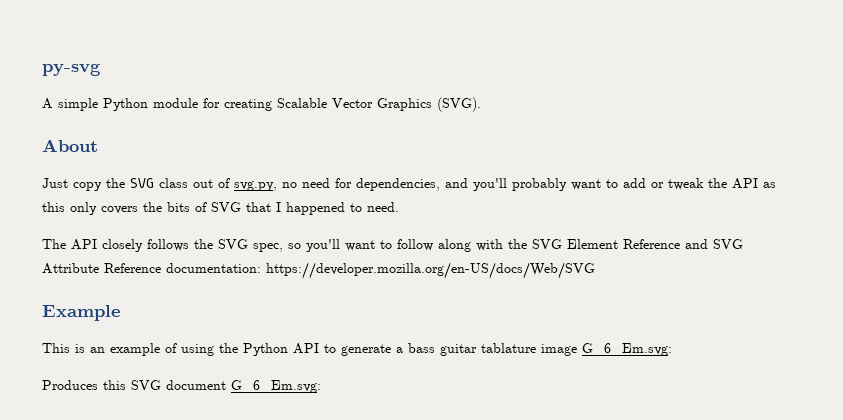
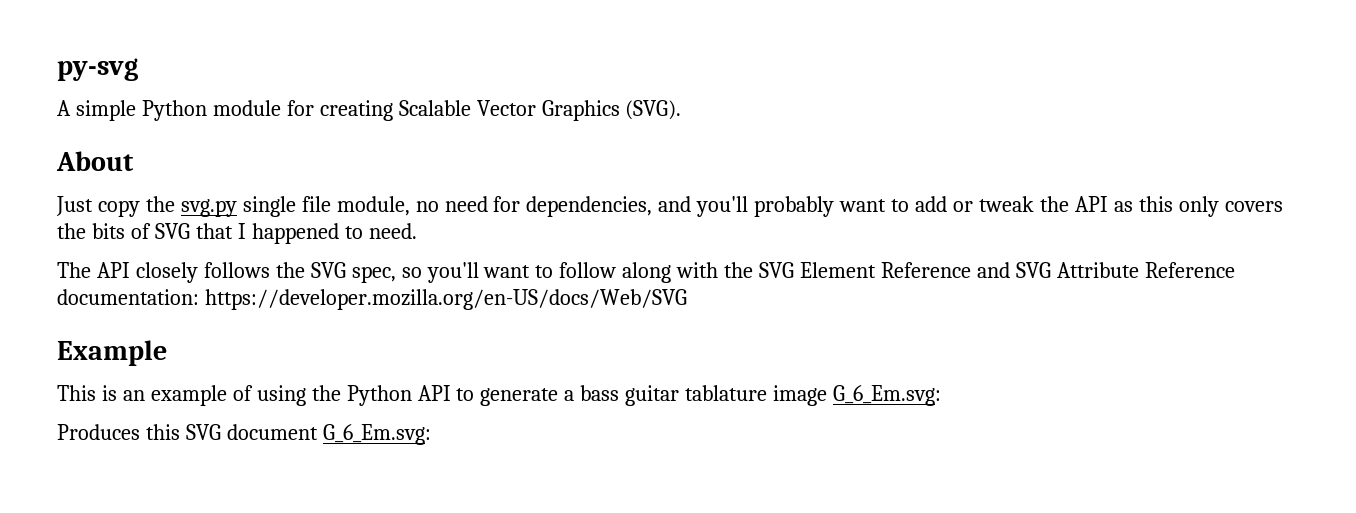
- Just copy the SVG class out of svg.py, no need for dependencies, and you'll probably want to add or tweak the API as this only covers the bits of SVG that I happened to need.
+ Just copy the svg.py single file module, no need for dependencies, and you'll probably want to add or tweak the API as this only covers the bits of SVG that I happened to need.

